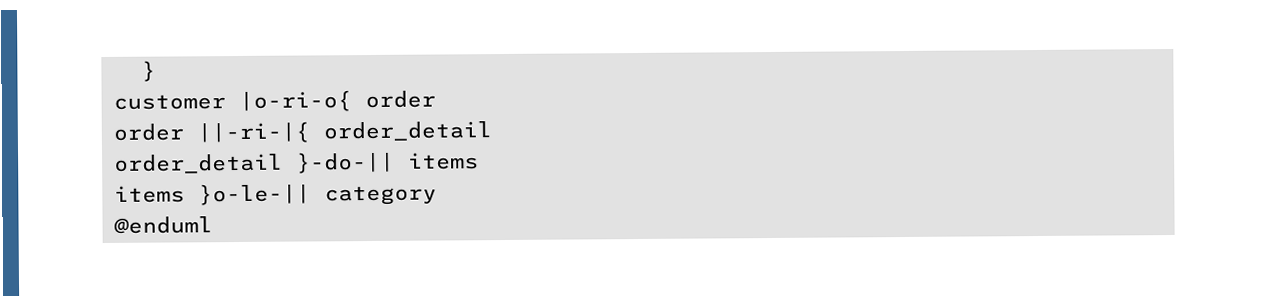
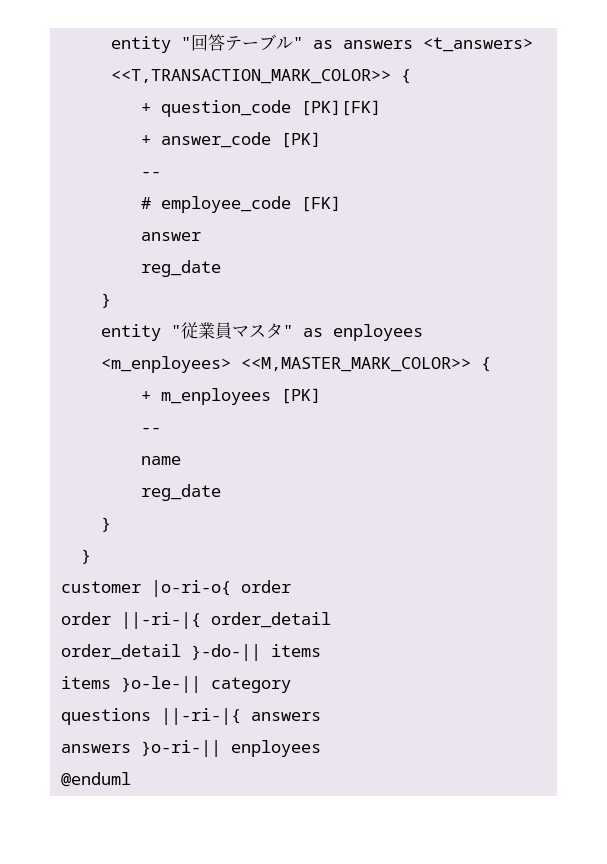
+ entity "回答テーブル" as answers <t_answers> <<T,TRANSACTION_MARK_COLOR>> {
+ + question_code [PK][FK]
+ + answer_code [PK]
+ --
+ # employee_code [FK]
+ answer
+ reg_date
+ }
+ entity "従業員マスタ" as enployees <m_enployees> <<M,MASTER_MARK_COLOR>> {
+ + m_enployees [PK]
+ --
+ name
+ reg_date
+ }
+ questions ||-ri-|{ answers
+ answers }o-ri-|| enployees

